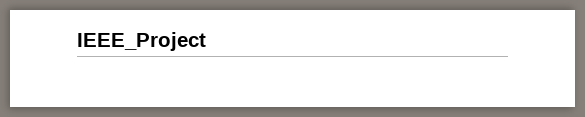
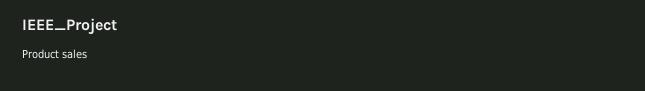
+ Product sales

